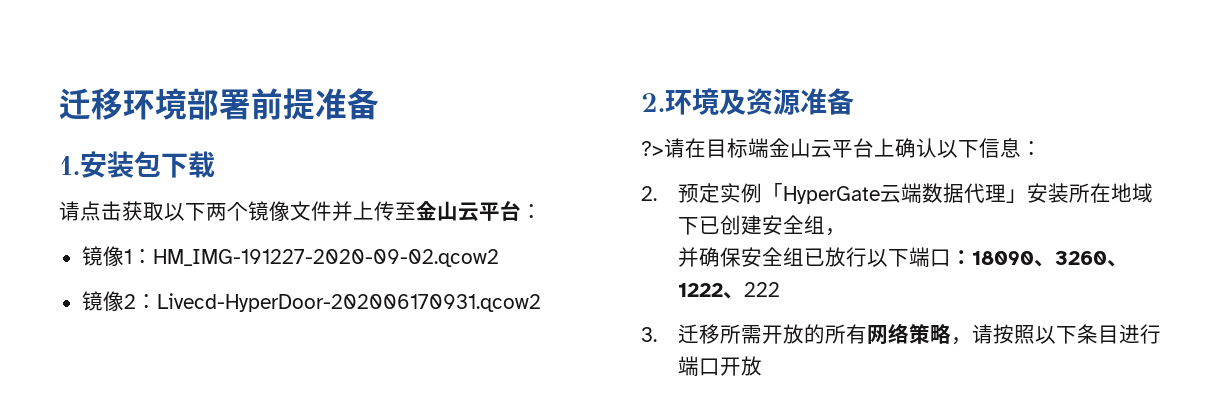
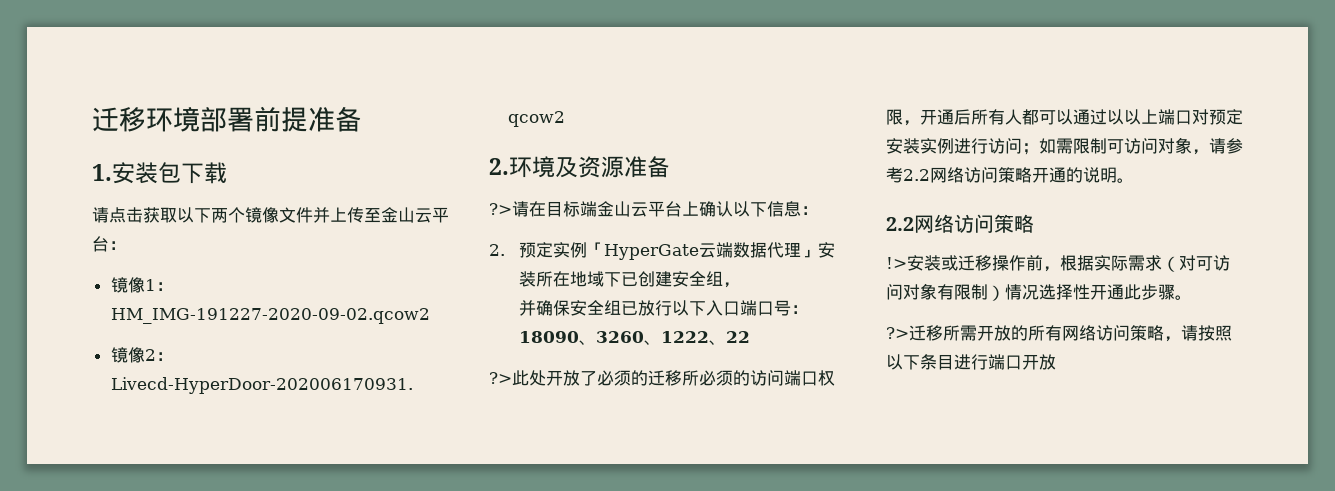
- 并确保安全组已放行以下端口：18090、3260、1222、222
- 3.迁移所需开放的所有网络策略，请按照以下条目进行端口开放
+ 并确保安全组已放行以下入口端口号：18090、3260、1222、22
+ ?>此处开放了必须的迁移所必须的访问端口权限，开通后所有人都可以通过以以上端口对预定安装实例进行访问；如需限制可访问对象，请参考2.2网络访问策略开通的说明。
+ 2.2网络访问策略
+ !>安装或迁移操作前，根据实际需求（对可访问对象有限制）情况选择性开通此步骤。
+ ?>迁移所需开放的所有网络访问策略，请按照以下条目进行端口开放

